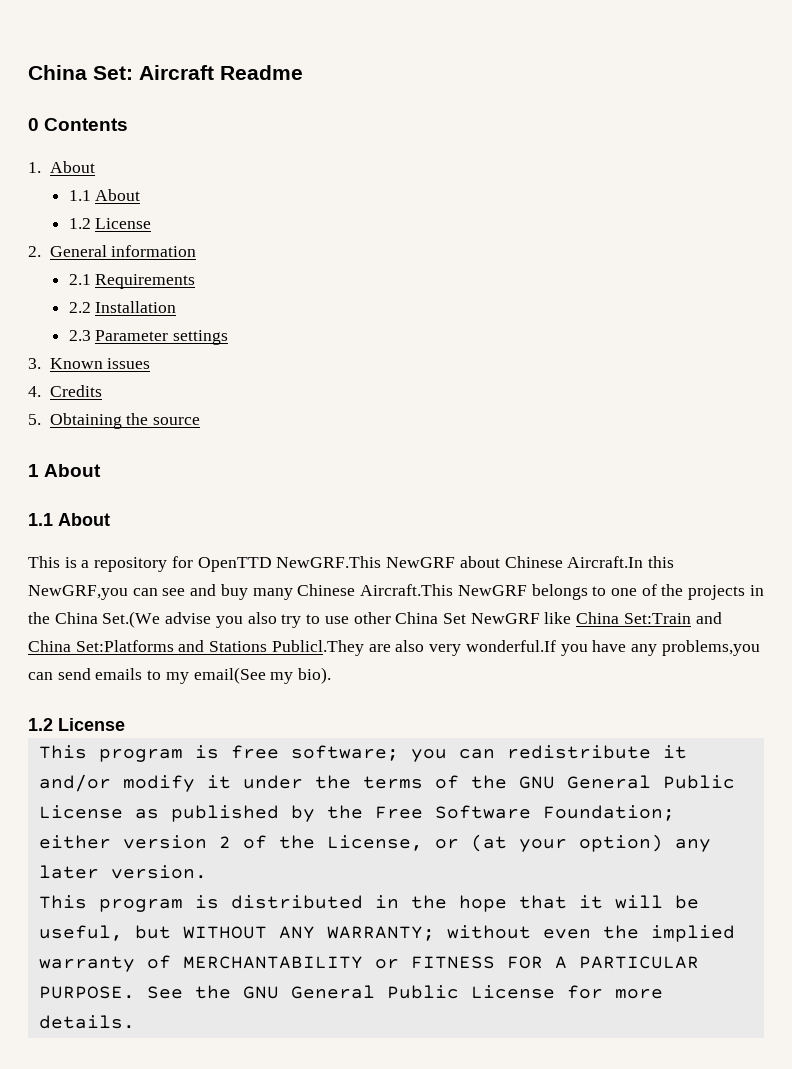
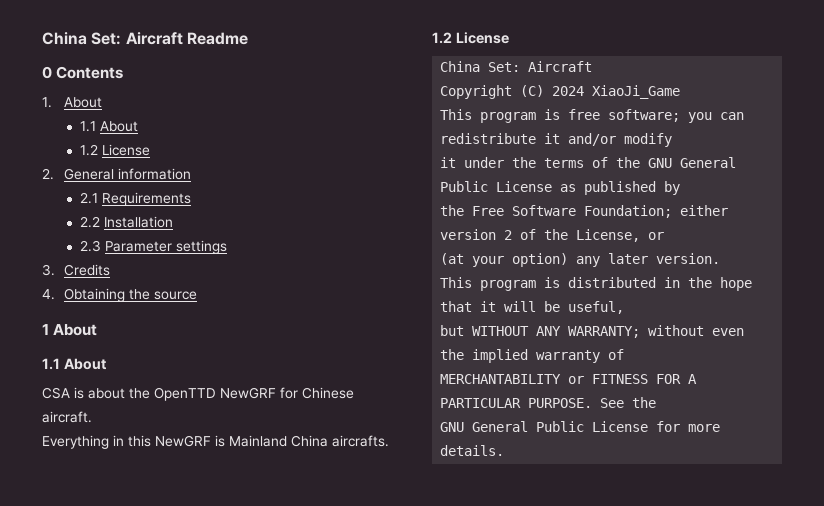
- 3. Known issues
- 4. Credits
+ 3. Credits
- 5. Obtaining the source
+ 4. Obtaining the source
- This is a repository for OpenTTD NewGRF.This NewGRF about Chinese Aircraft.In this NewGRF,you can see and buy many Chinese Aircraft.This NewGRF belongs to one of the projects in the China Set.(We advise you also try to use other China Set NewGRF like China Set:Train and China Set:Platforms and Stations Publicl.They are also very wonderful.If you have any problems,you can send emails to my email(See my bio).
+ CSA is about the OpenTTD NewGRF for Chinese aircraft.
+ Everything in this NewGRF is Mainland China aircrafts.
  1.2 License
+ China Set: Aircraft
+ Copyright (C) 2024 XiaoJi_Game
- This program is free software; you can redistribute it and/or modify it under the terms of the GNU General Public License as published by the Free Software Foundation; either version 2 of the License, or (at your option) any later version.
+ This program is free software; you can redistribute it and/or modify
+ it under the terms of the GNU General Public License as published by
+ the Free Software Foundation; either version 2 of the License, or
+ (at your option) any later version.
- This program is distributed in the hope that it will be useful, but WITHOUT ANY WARRANTY; without even the implied warranty of MERCHANTABILITY or FITNESS FOR A PARTICULAR PURPOSE.
+ This program is distributed in the hope that it will be useful,
+ but WITHOUT ANY WARRANTY; without even the implied warranty of
+ MERCHANTABILITY or FITNESS FOR A PARTICULAR PURPOSE.
- See the GNU General Public License for more details.
+ See the
+ GNU General Public License for more details.

